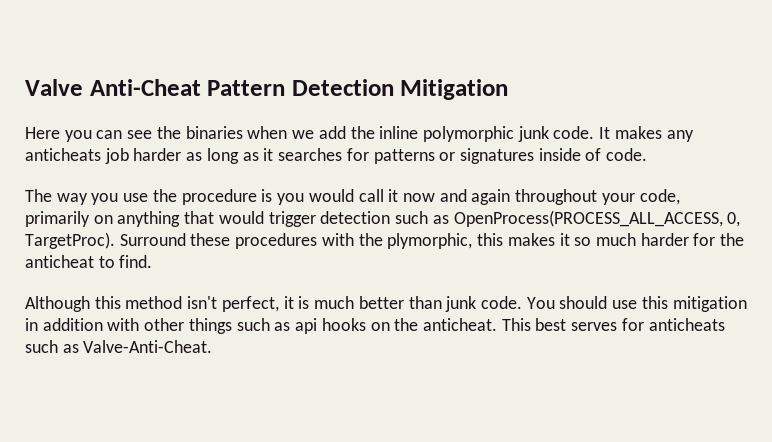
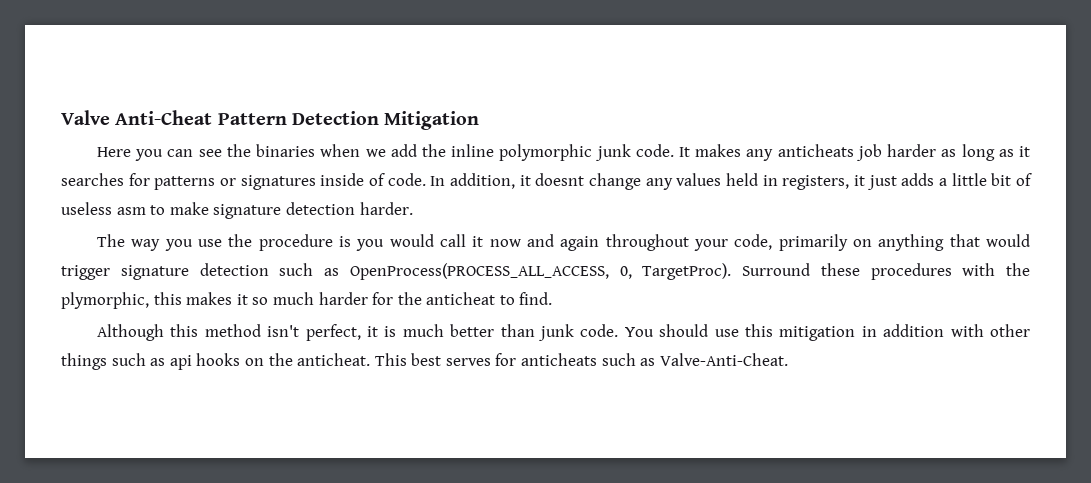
+ In addition, it doesnt change any values held in registers, it just adds a little bit of useless asm to make signature detection harder.
- The way you use the procedure is you would call it now and again throughout your code, primarily on anything that would trigger detection such as OpenProcess(PROCESS_ALL_ACCESS, 0, TargetProc).
+ The way you use the procedure is you would call it now and again throughout your code, primarily on anything that would trigger signature detection such as OpenProcess(PROCESS_ALL_ACCESS, 0, TargetProc).

